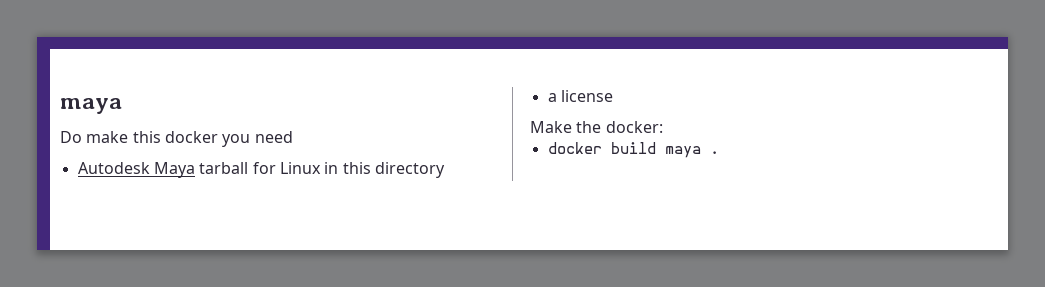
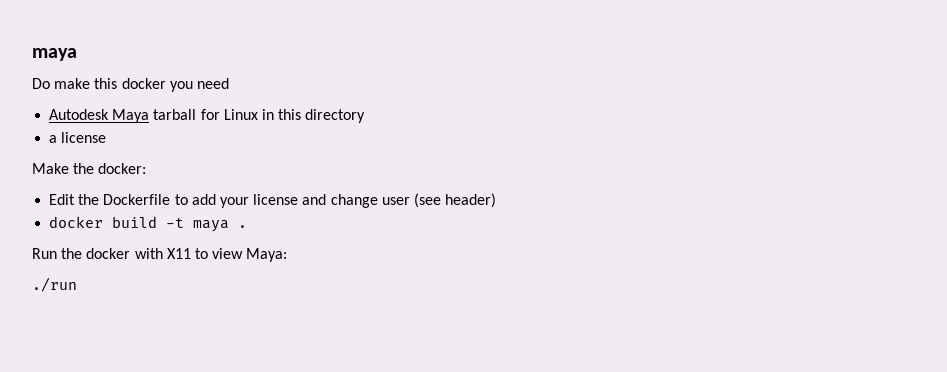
+ Edit the Dockerfile to add your license and change user (see header)
- docker build maya .
+ docker build -t maya .
+ Run the docker with X11 to view Maya:
+ ./run

